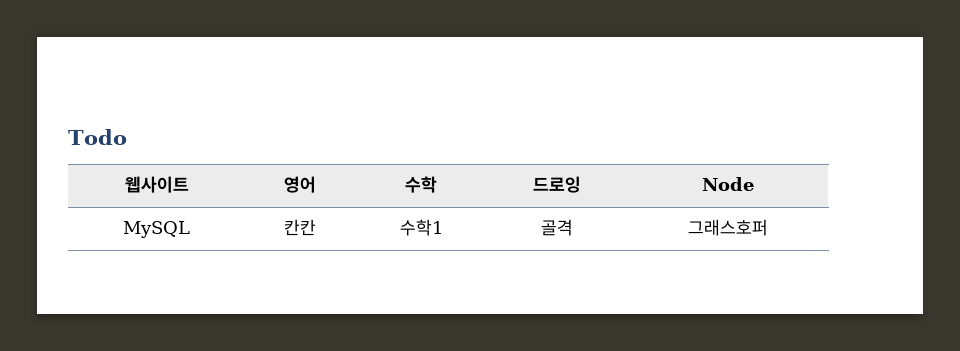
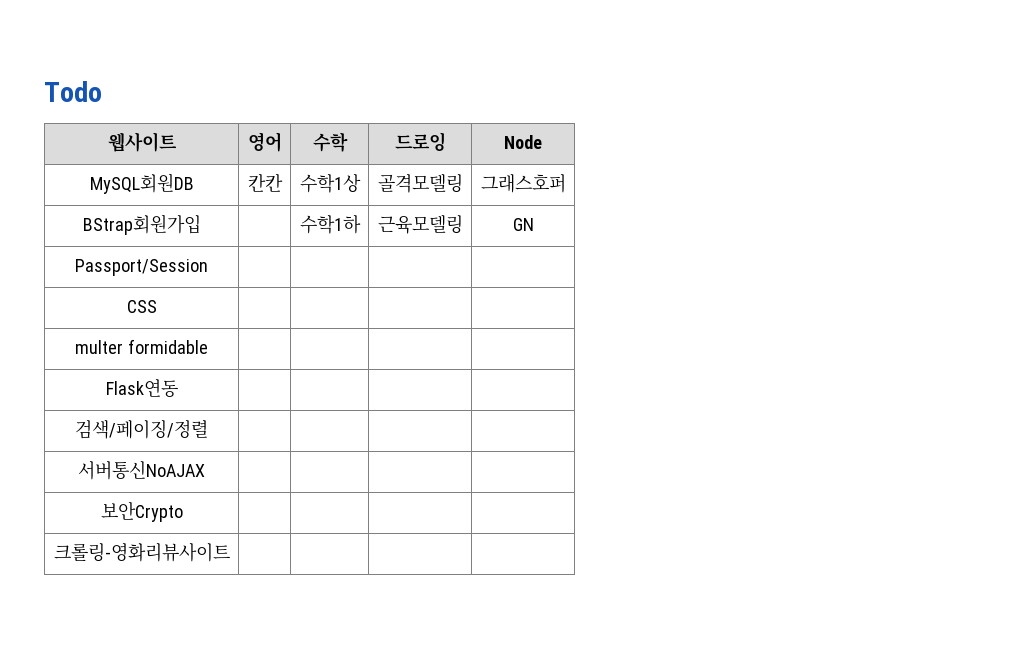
- MySQL | 칸칸 | 수학1 | 골격 | 그래스호퍼
+ MySQL회원DB | 칸칸 | 수학1상 | 골격모델링 | 그래스호퍼
+ BStrap회원가입 | | 수학1하 | 근육모델링 | GN
+ Passport/Session | | | |
+ CSS | | | |
+ multer formidable | | | |
+ Flask연동 | | | |
+ 검색/페이징/정렬 | | | |
+ 서버통신NoAJAX | | | |
+ 보안Crypto | | | |
+ 크롤링-영화리뷰사이트 | | | |

